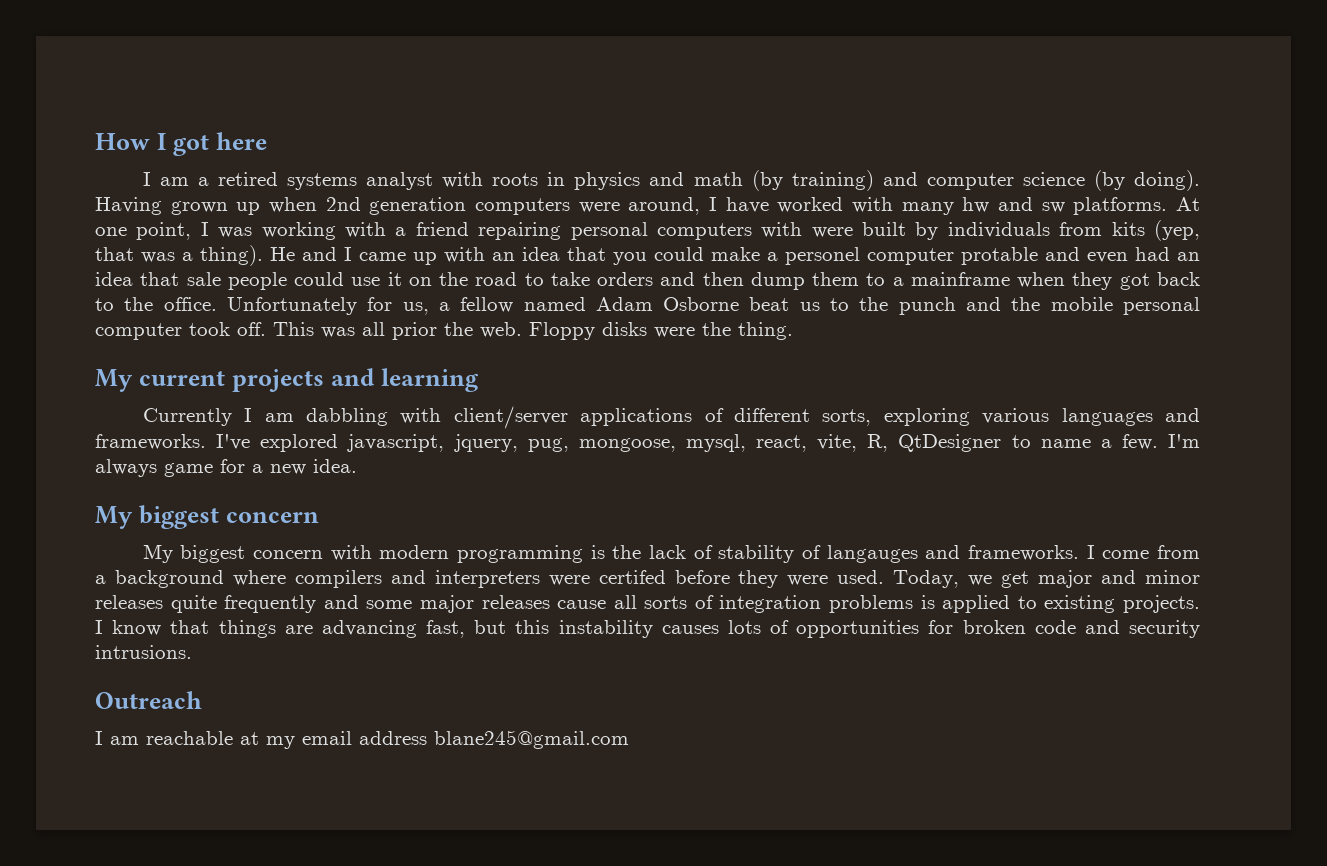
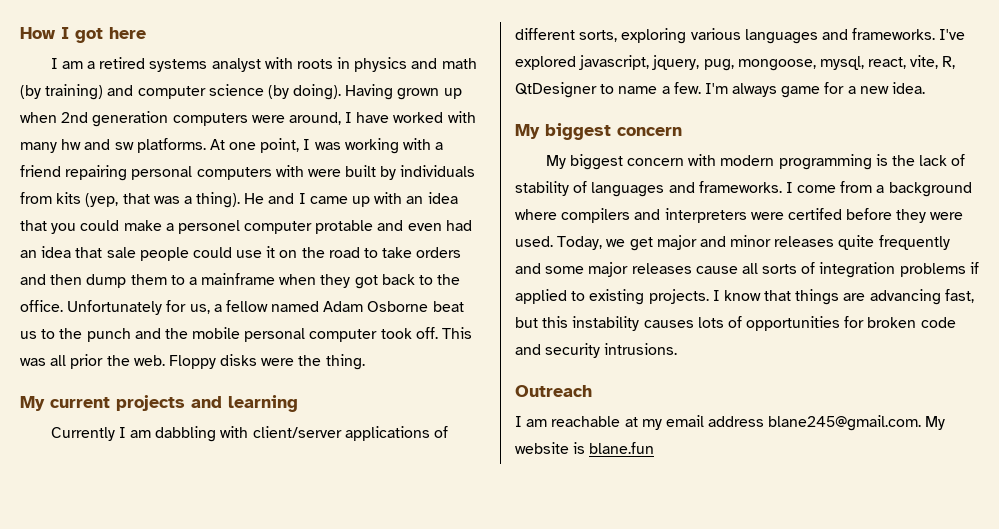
- My biggest concern with modern programming is the lack of stability of langauges and frameworks.
+ My biggest concern with modern programming is the lack of stability of languages and frameworks.
- Today, we get major and minor releases quite frequently and some major releases cause all sorts of integration problems is applied to existing projects.
+ Today, we get major and minor releases quite frequently and some major releases cause all sorts of integration problems if applied to existing projects.
- I am reachable at my email address blane245@gmail.com
+ I am reachable at my email address blane245@gmail.com. My website is blane.fun

